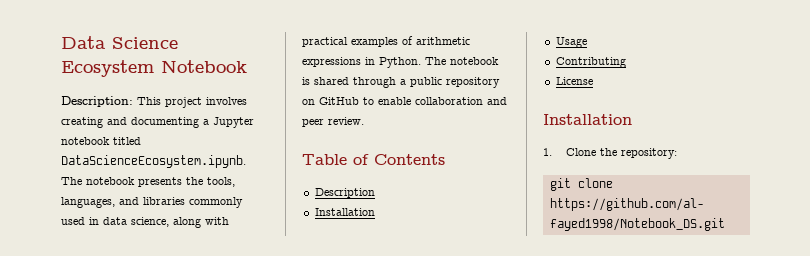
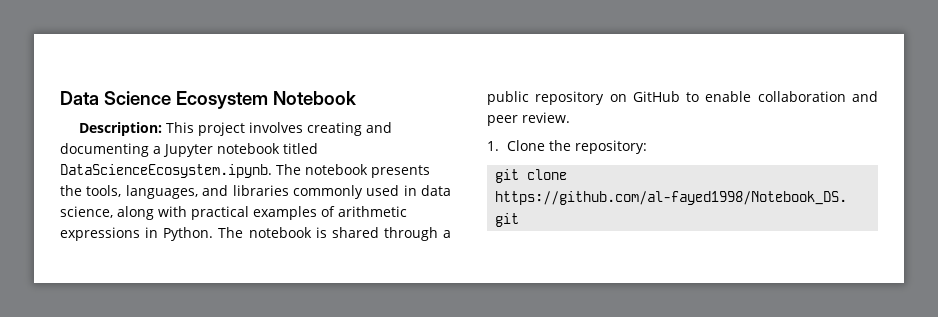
- Table of Contents
- Description
- Installation
- Usage
- Contributing
- License
- Installation

